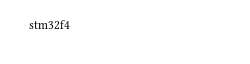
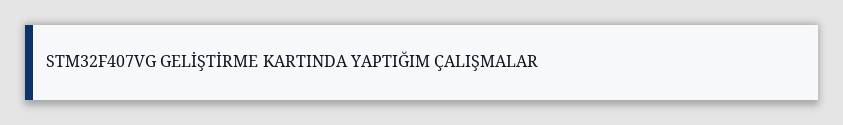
- stm32f4
+ STM32F407VG GELİŞTİRME KARTINDA YAPTIĞIM ÇALIŞMALAR

